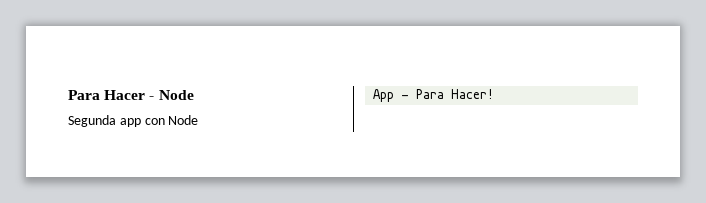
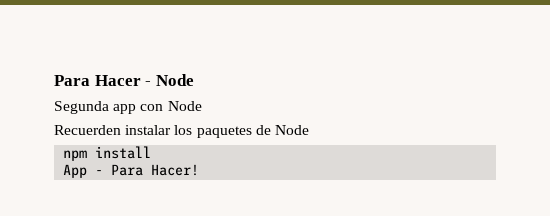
+ Recuerden instalar los paquetes de Node
+ npm install

